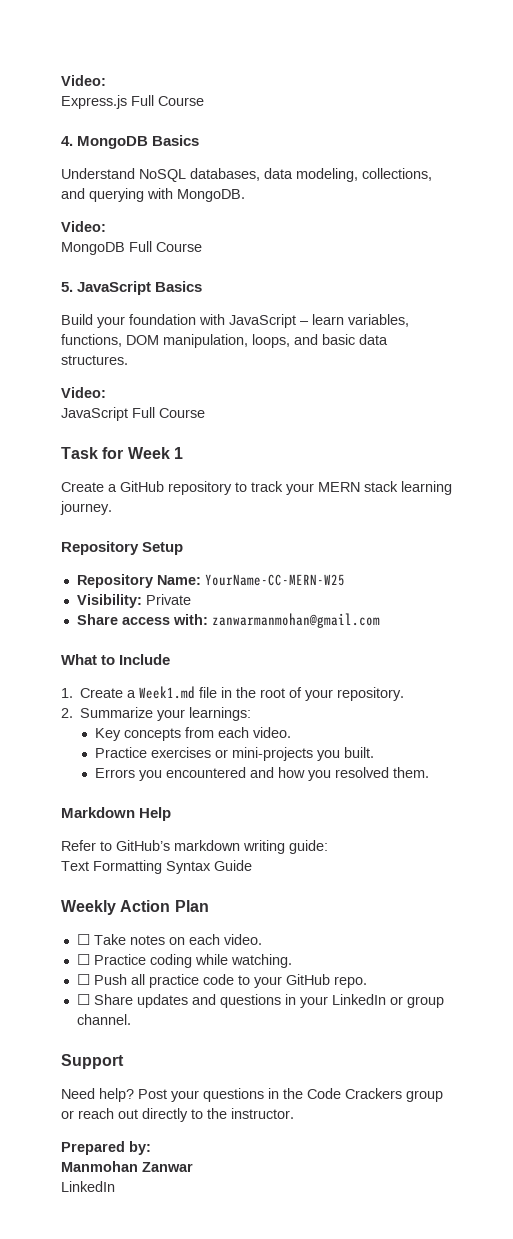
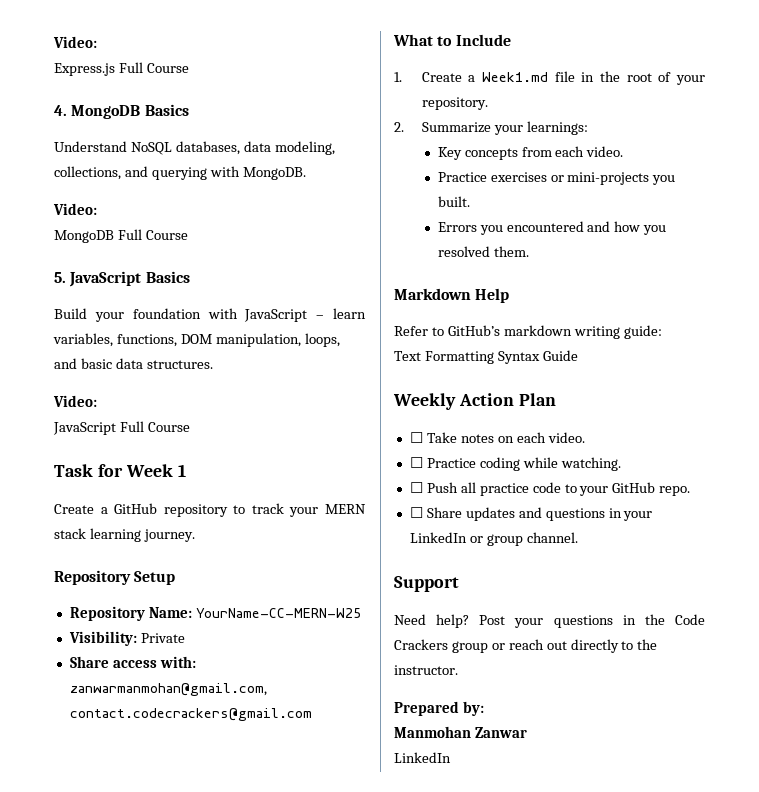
- Share access with: zanwarmanmohan@gmail.com
+ Share access with: zanwarmanmohan@gmail.com, contact.codecrackers@gmail.com

